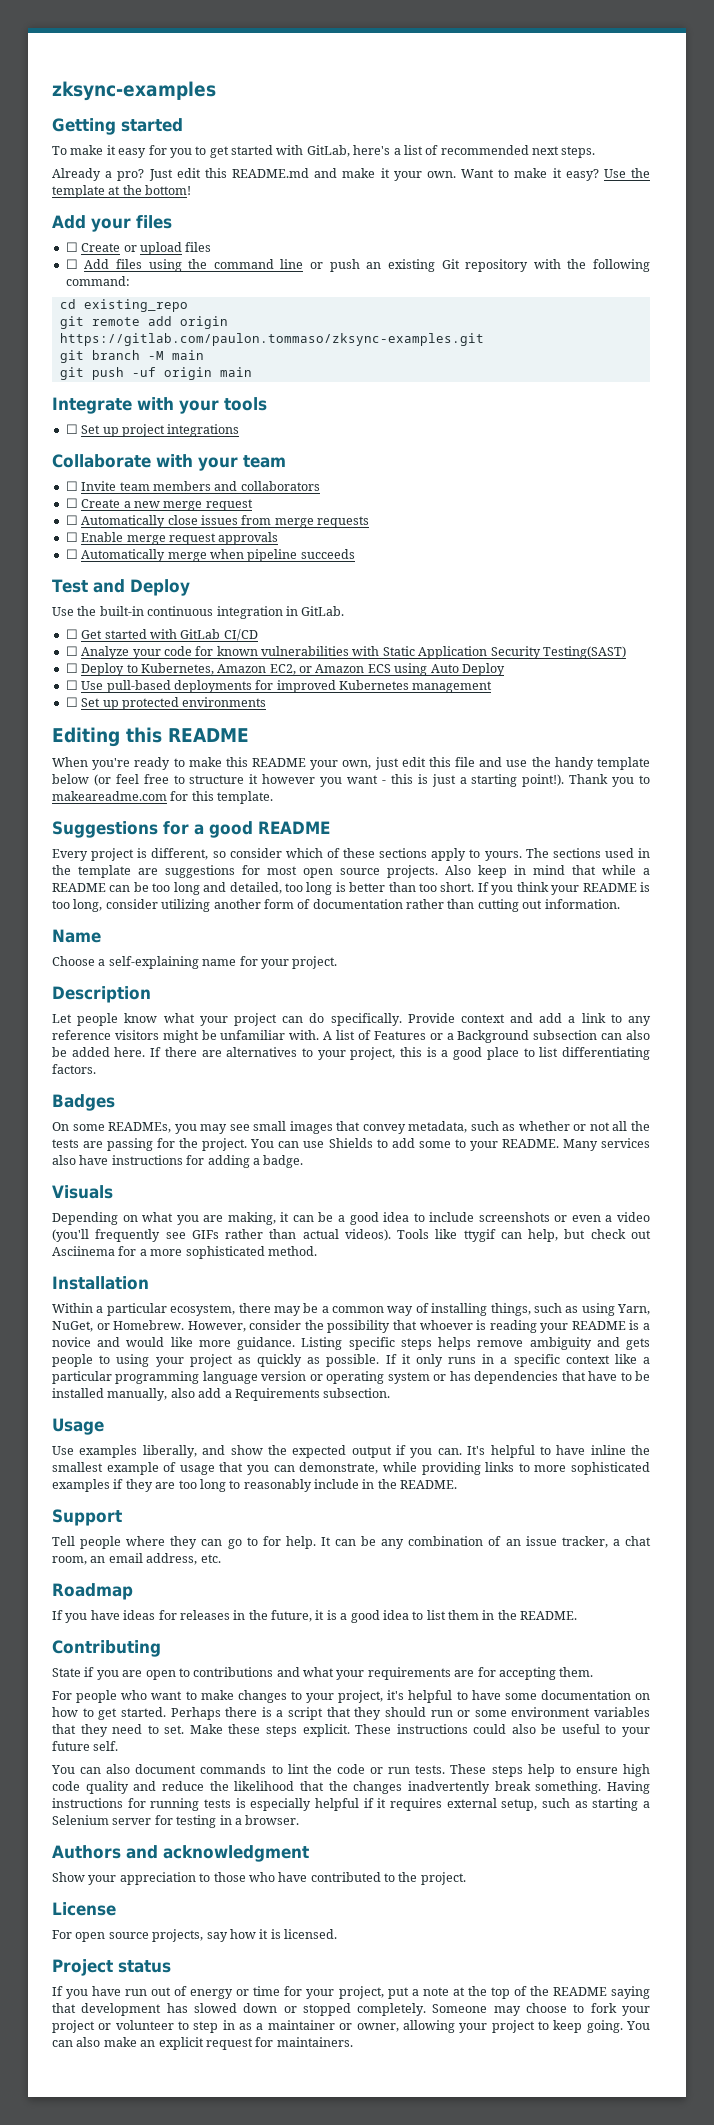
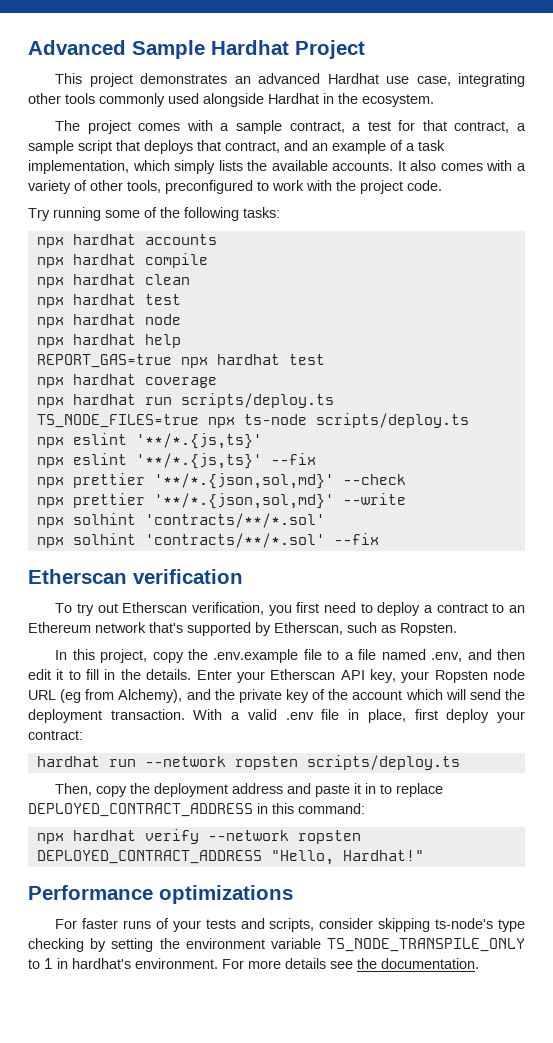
- zksync-examples
- Getting started
- To make it easy for you to get started with GitLab, here's a list of recommended next steps.
- Already a pro? Just edit this README.md and make it your own. Want to make it easy? Use the template at the bottom!
- Add your files
- ☐ Create or upload files
- ☐ Add files using the command line or push an existing Git repository with the following command:
- cd existing_repo
- git remote add origin https://gitlab.com/paulon.tommaso/zksync-examples.git
- git branch -M main
- git push -uf origin main
- Integrate with your tools
- ☐ Set up project integrations
- Collaborate with your team
- ☐ Invite team members and collaborators
- ☐ Create a new merge request
- ☐ Automatically close issues from merge requests
- ☐ Enable merge request approvals
- ☐ Automatically merge when pipeline succeeds
- Test and Deploy
- Use the built-in continuous integration in GitLab.
- ☐ Get started with GitLab CI/CD
- ☐ Analyze your code for known vulnerabilities with Static Application Security Testing(SAST)
- ☐ Deploy to Kubernetes, Amazon EC2, or Amazon ECS using Auto Deploy
- ☐ Use pull-based deployments for improved Kubernetes management
- ☐ Set up protected environments
- Editing this README
- When you're ready to make this README your own, just edit this file and use the handy template below (or feel free to structure it however you want - this is just a starting point!). Thank you to makeareadme.com for this template.
- Suggestions for a good README
- Every project is different, so consider which of these sections apply to yours. The sections used in the template are suggestions for most open source projects. Also keep in mind that while a README can be too long and detailed, too long is better than too short. If you think your README is too long, consider utilizing another form of documentation rather than cutting out information.
- Name
- Choose a self-explaining name for your project.
- Description
- Let people know what your project can do specifically. Provide context and add a link to any reference visitors might be unfamiliar with. A list of Features or a Background subsection can also be added here. If there are alternatives to your project, this is a good place to list differentiating factors.
- Badges
- On some READMEs, you may see small images that convey metadata, such as whether or not all the tests are passing for the project. You can use Shields to add some to your README. Many services also have instructions for adding a badge.
- Visuals
- Depending on what you are making, it can be a good idea to include screenshots or even a video (you'll frequently see GIFs rather than actual videos). Tools like ttygif can help, but check out Asciinema for a more sophisticated method.
- Installation
- Within a particular ecosystem, there may be a common way of installing things, such as using Yarn, NuGet, or Homebrew. However, consider the possibility that whoever is reading your README is a novice and would like more guidance. Listing specific steps helps remove ambiguity and gets people to using your project as quickly as possible. If it only runs in a specific context like a particular programming language version or operating system or has dependencies that have to be installed manually, also add a Requirements subsection.
- Usage
- Use examples liberally, and show the expected output if you can. It's helpful to have inline the smallest example of usage that you can demonstrate, while providing links to more sophisticated examples if they are too long to reasonably include in the README.
- Support
- Tell people where they can go to for help. It can be any combination of an issue tracker, a chat room, an email address, etc.
- Roadmap
- If you have ideas for releases in the future, it is a good idea to list them in the README.
- Contributing
- State if you are open to contributions and what your requirements are for accepting them.
- For people who want to make changes to your project, it's helpful to have some documentation on how to get started. Perhaps there is a script that they should run or some environment variables that they need to set. Make these steps explicit. These instructions could also be useful to your future self.
- You can also document commands to lint the code or run tests. These steps help to ensure high code quality and reduce the likelihood that the changes inadvertently break something. Having instructions for running tests is especially helpful if it requires external setup, such as starting a Selenium server for testing in a browser.
- Authors and acknowledgment
- Show your appreciation to those who have contributed to the project.
- License
- For open source projects, say how it is licensed.
- Project status
- If you have run out of energy or time for your project, put a note at the top of the README saying that development has slowed down or stopped completely. Someone may choose to fork your project or volunteer to step in as a maintainer or owner, allowing your project to keep going. You can also make an explicit request for maintainers.
+ Advanced Sample Hardhat Project
+ This project demonstrates an advanced Hardhat use case, integrating other tools commonly used alongside Hardhat in the ecosystem.
+ The project comes with a sample contract, a test for that contract, a sample script that deploys that contract, and an example of a task implementation, which simply lists the available accounts. It also comes with a variety of other tools, preconfigured to work with the project code.
+ Try running some of the following tasks:
+ npx hardhat accounts
+ npx hardhat compile
+ npx hardhat clean
+ npx hardhat test
+ npx hardhat node
+ npx hardhat help
+ REPORT_GAS=true npx hardhat test
+ npx hardhat coverage
+ npx hardhat run scripts/deploy.ts
+ TS_NODE_FILES=true npx ts-node scripts/deploy.ts
+ npx eslint '**/*.{js,ts}'
+ npx eslint '**/*.{js,ts}' --fix
+ npx prettier '**/*.{json,sol,md}' --check
+ npx prettier '**/*.{json,sol,md}' --write
+ npx solhint 'contracts/**/*.sol'
+ npx solhint 'contracts/**/*.sol' --fix
+ Etherscan verification
+ To try out Etherscan verification, you first need to deploy a contract to an Ethereum network that's supported by Etherscan, such as Ropsten.
+ In this project, copy the .env.example file to a file named .env, and then edit it to fill in the details. Enter your Etherscan API key, your Ropsten node URL (eg from Alchemy), and the private key of the account which will send the deployment transaction. With a valid .env file in place, first deploy your contract:
+ hardhat run --network ropsten scripts/deploy.ts
+ Then, copy the deployment address and paste it in to replace DEPLOYED_CONTRACT_ADDRESS in this command:
+ npx hardhat verify --network ropsten DEPLOYED_CONTRACT_ADDRESS "Hello, Hardhat!"
+ Performance optimizations
+ For faster runs of your tests and scripts, consider skipping ts-node's type checking by setting the environment variable TS_NODE_TRANSPILE_ONLY to 1 in hardhat's environment. For more details see the documentation.

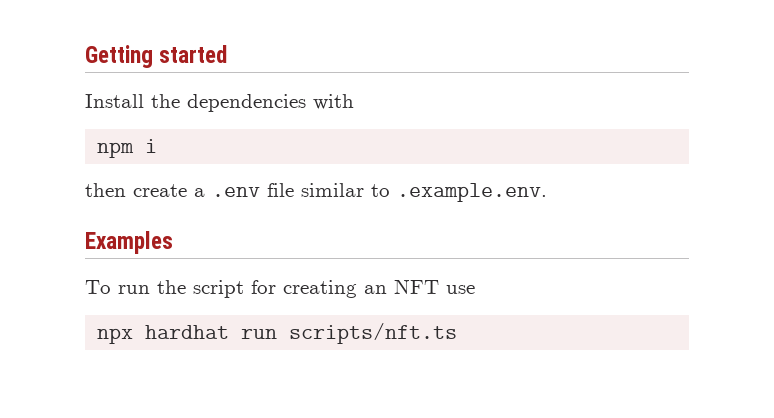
- Advanced Sample Hardhat Project
- This project demonstrates an advanced Hardhat use case, integrating other tools commonly used alongside Hardhat in the ecosystem.
- The project comes with a sample contract, a test for that contract, a sample script that deploys that contract, and an example of a task implementation, which simply lists the available accounts. It also comes with a variety of other tools, preconfigured to work with the project code.
- Try running some of the following tasks:
- npx hardhat accounts
- npx hardhat compile
- npx hardhat clean
- npx hardhat test
- npx hardhat node
- npx hardhat help
- REPORT_GAS=true npx hardhat test
- npx hardhat coverage
- npx hardhat run scripts/deploy.ts
- TS_NODE_FILES=true npx ts-node scripts/deploy.ts
- npx eslint '**/*.{js,ts}'
- npx eslint '**/*.{js,ts}' --fix
- npx prettier '**/*.{json,sol,md}' --check
- npx prettier '**/*.{json,sol,md}' --write
- npx solhint 'contracts/**/*.sol'
- npx solhint 'contracts/**/*.sol' --fix
- Etherscan verification
- To try out Etherscan verification, you first need to deploy a contract to an Ethereum network that's supported by Etherscan, such as Ropsten.
- In this project, copy the .env.example file to a file named .env, and then edit it to fill in the details. Enter your Etherscan API key, your Ropsten node URL (eg from Alchemy), and the private key of the account which will send the deployment transaction. With a valid .env file in place, first deploy your contract:
- hardhat run --network ropsten scripts/deploy.ts
- Then, copy the deployment address and paste it in to replace DEPLOYED_CONTRACT_ADDRESS in this command:
- npx hardhat verify --network ropsten DEPLOYED_CONTRACT_ADDRESS "Hello, Hardhat!"
- Performance optimizations
- For faster runs of your tests and scripts, consider skipping ts-node's type checking by setting the environment variable TS_NODE_TRANSPILE_ONLY to 1 in hardhat's environment. For more details see the documentation.
+ Getting started
+ Install the dependencies with
+ npm i
+ then create a .env file similar to .example.env.
+ Examples
+ To run the script for creating an NFT use
+ npx hardhat run scripts/nft.ts

